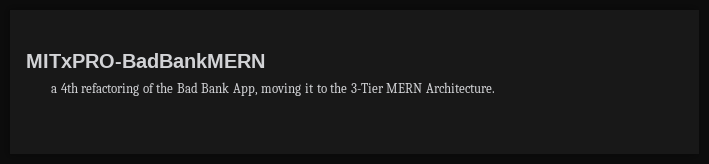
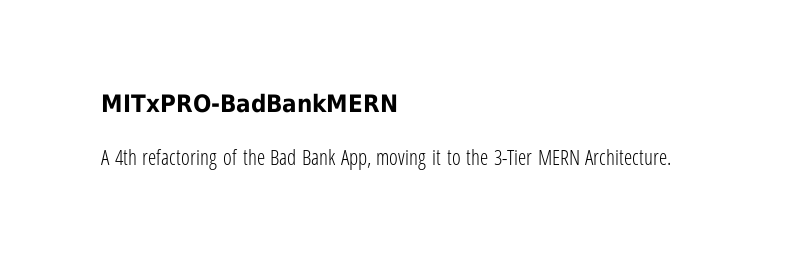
- a 4th refactoring of the Bad Bank App, moving it to the 3-Tier MERN Architecture.
+ A 4th refactoring of the Bad Bank App, moving it to the 3-Tier MERN Architecture.

